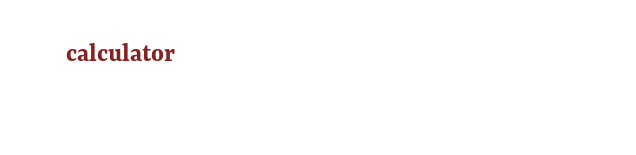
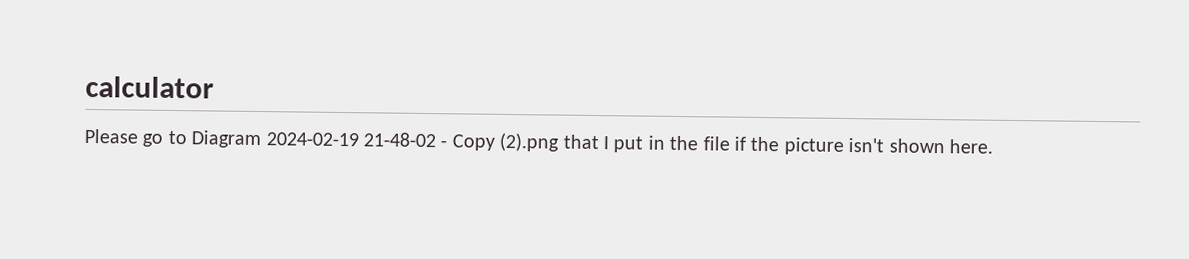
+ Please go to Diagram 2024-02-19 21-48-02 - Copy (2).png that I put in the file if the picture isn't shown here.

